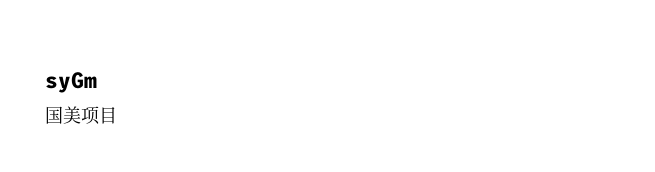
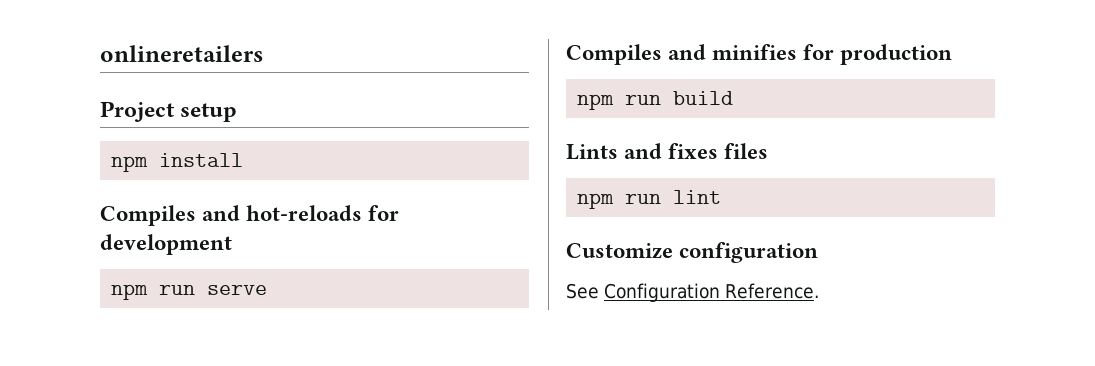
- syGm
- 国美项目
+ onlineretailers
+ Project setup
+ npm install
+ Compiles and hot-reloads for development
+ npm run serve
+ Compiles and minifies for production
+ npm run build
+ Lints and fixes files
+ npm run lint
+ Customize configuration
+ See Configuration Reference.

